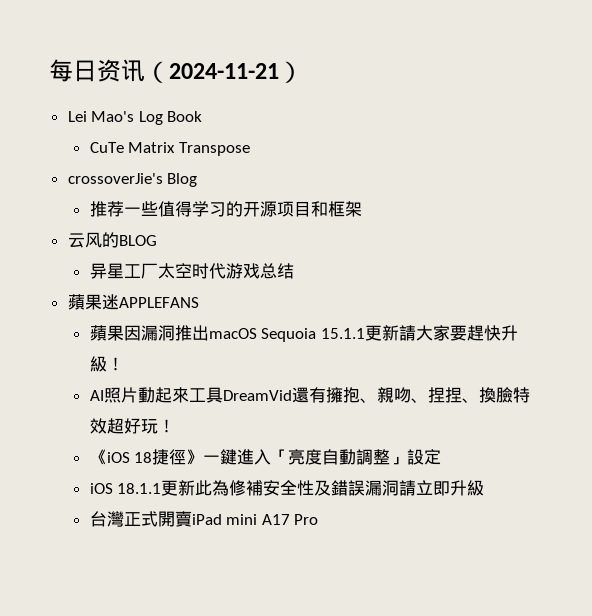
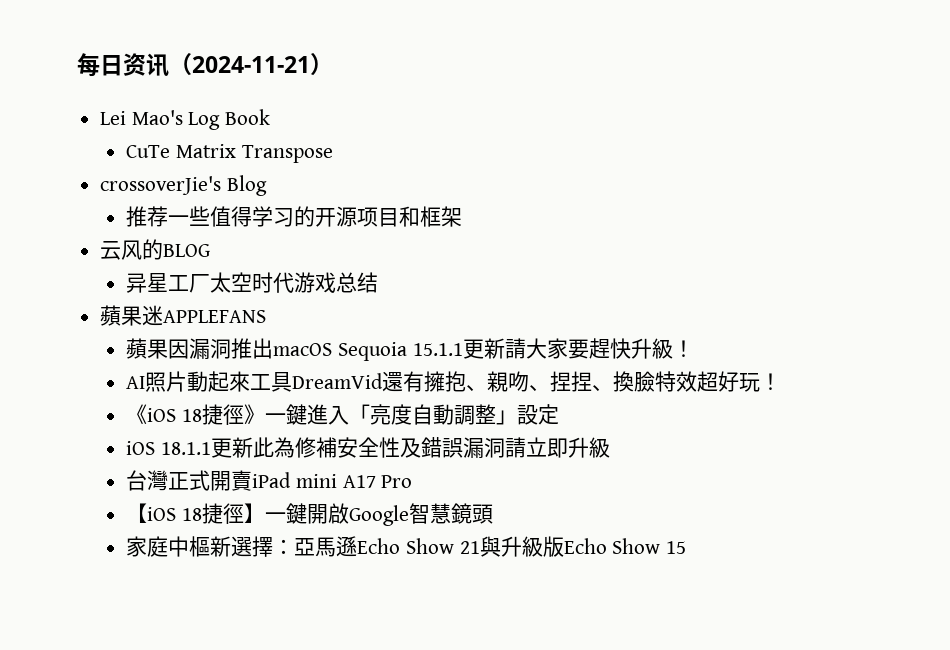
+ 【iOS 18捷徑】一鍵開啟Google智慧鏡頭
+ 家庭中樞新選擇：亞馬遜Echo Show 21與升級版Echo Show 15

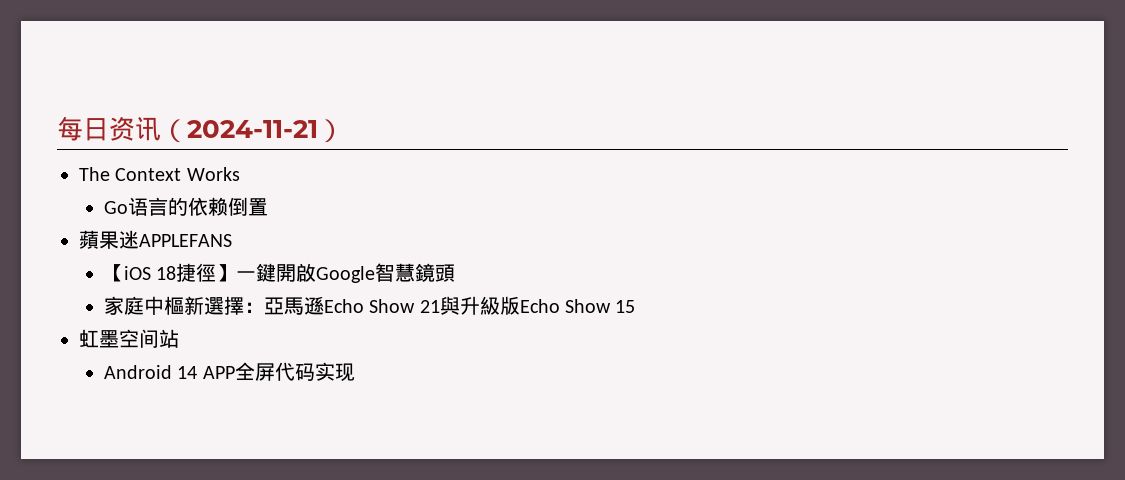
- Lei Mao's Log Book
- CuTe Matrix Transpose
- crossoverJie's Blog
- 推荐一些值得学习的开源项目和框架
- 云风的BLOG
- 异星工厂太空时代游戏总结
+ The Context Works
+ Go语言的依赖倒置
  蘋果迷APPLEFANS
- 蘋果因漏洞推出macOS Sequoia 15.1.1更新請大家要趕快升級！
- AI照片動起來工具DreamVid還有擁抱、親吻、捏捏、換臉特效超好玩！
- 《iOS 18捷徑》一鍵進入「亮度自動調整」設定
- iOS 18.1.1更新此為修補安全性及錯誤漏洞請立即升級
- 台灣正式開賣iPad mini A17 Pro
+ 虹墨空间站
+ Android 14 APP全屏代码实现

